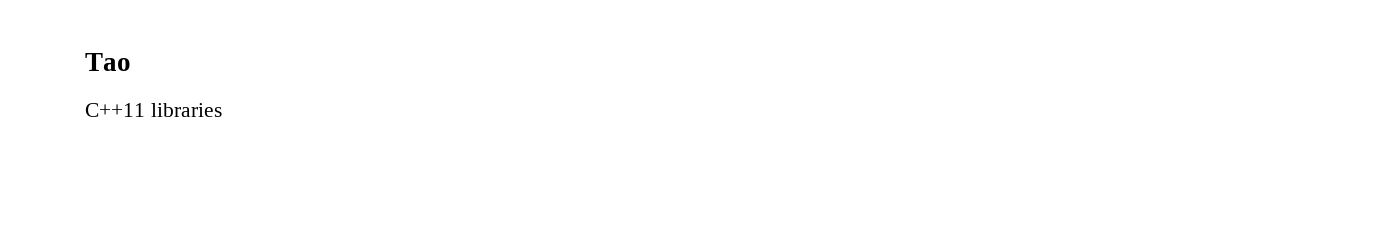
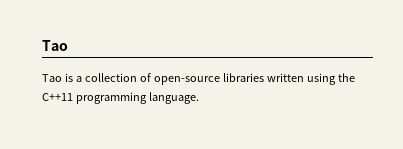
- C++11 libraries
+ Tao is a collection of open-source libraries written using the C++11 programming language.

